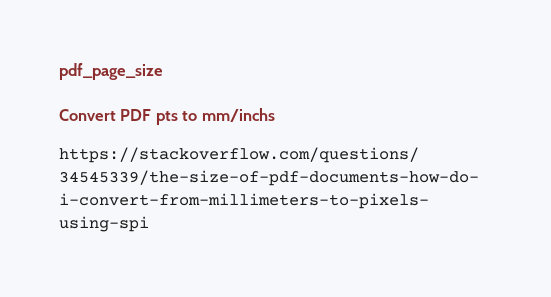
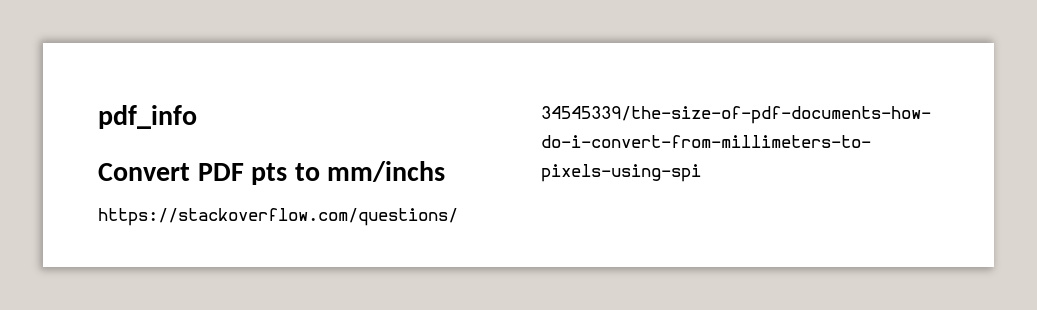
- pdf_page_size
+ pdf_info

